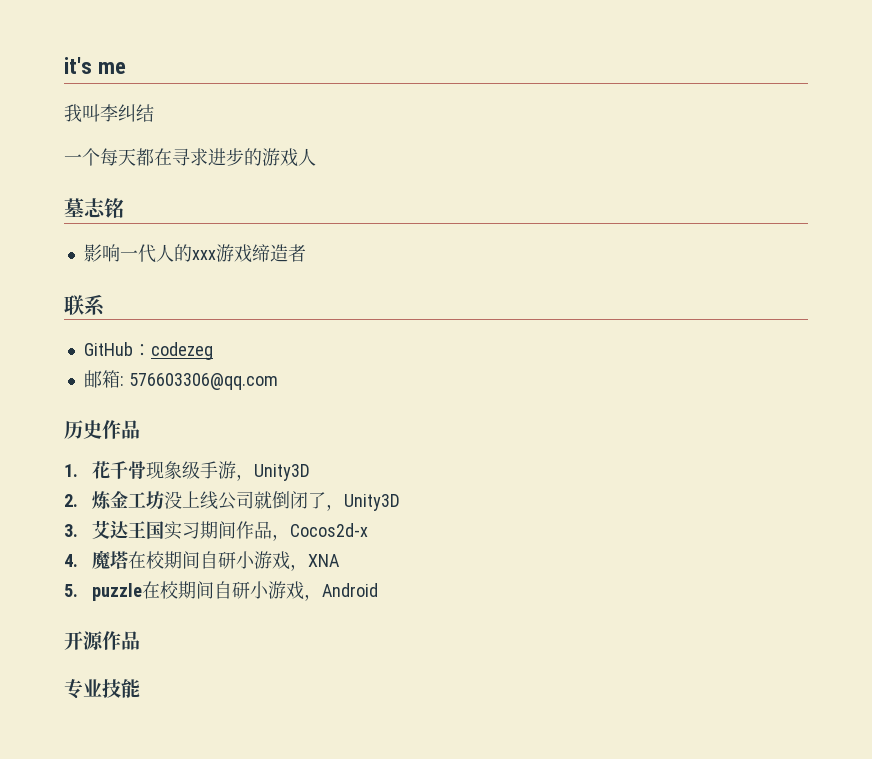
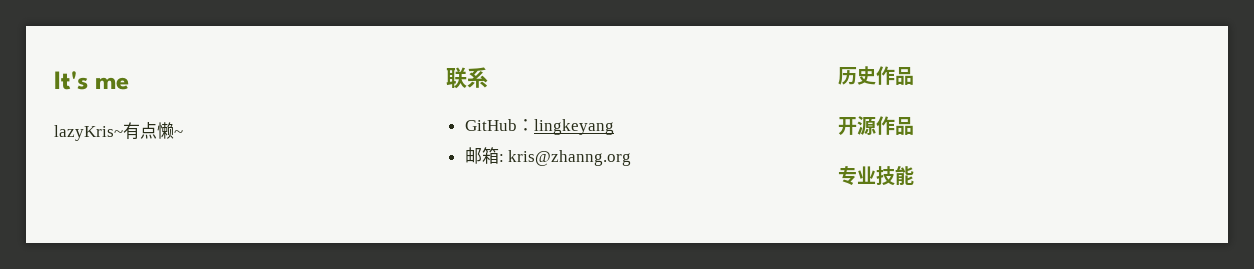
- it's me
+ It's me
- 我叫李纠结
- 一个每天都在寻求进步的游戏人
- 墓志铭
- 影响一代人的xxx游戏缔造者
+ lazyKris~有点懒~
- GitHub：codezeg
+ GitHub：lingkeyang
- 邮箱: 576603306@qq.com
+ 邮箱: kris@zhanng.org
- 1.花千骨现象级手游，Unity3D
- 2.炼金工坊没上线公司就倒闭了，Unity3D
- 3.艾达王国实习期间作品，Cocos2d-x
- 4.魔塔在校期间自研小游戏，XNA
- 5. puzzle在校期间自研小游戏，Android

